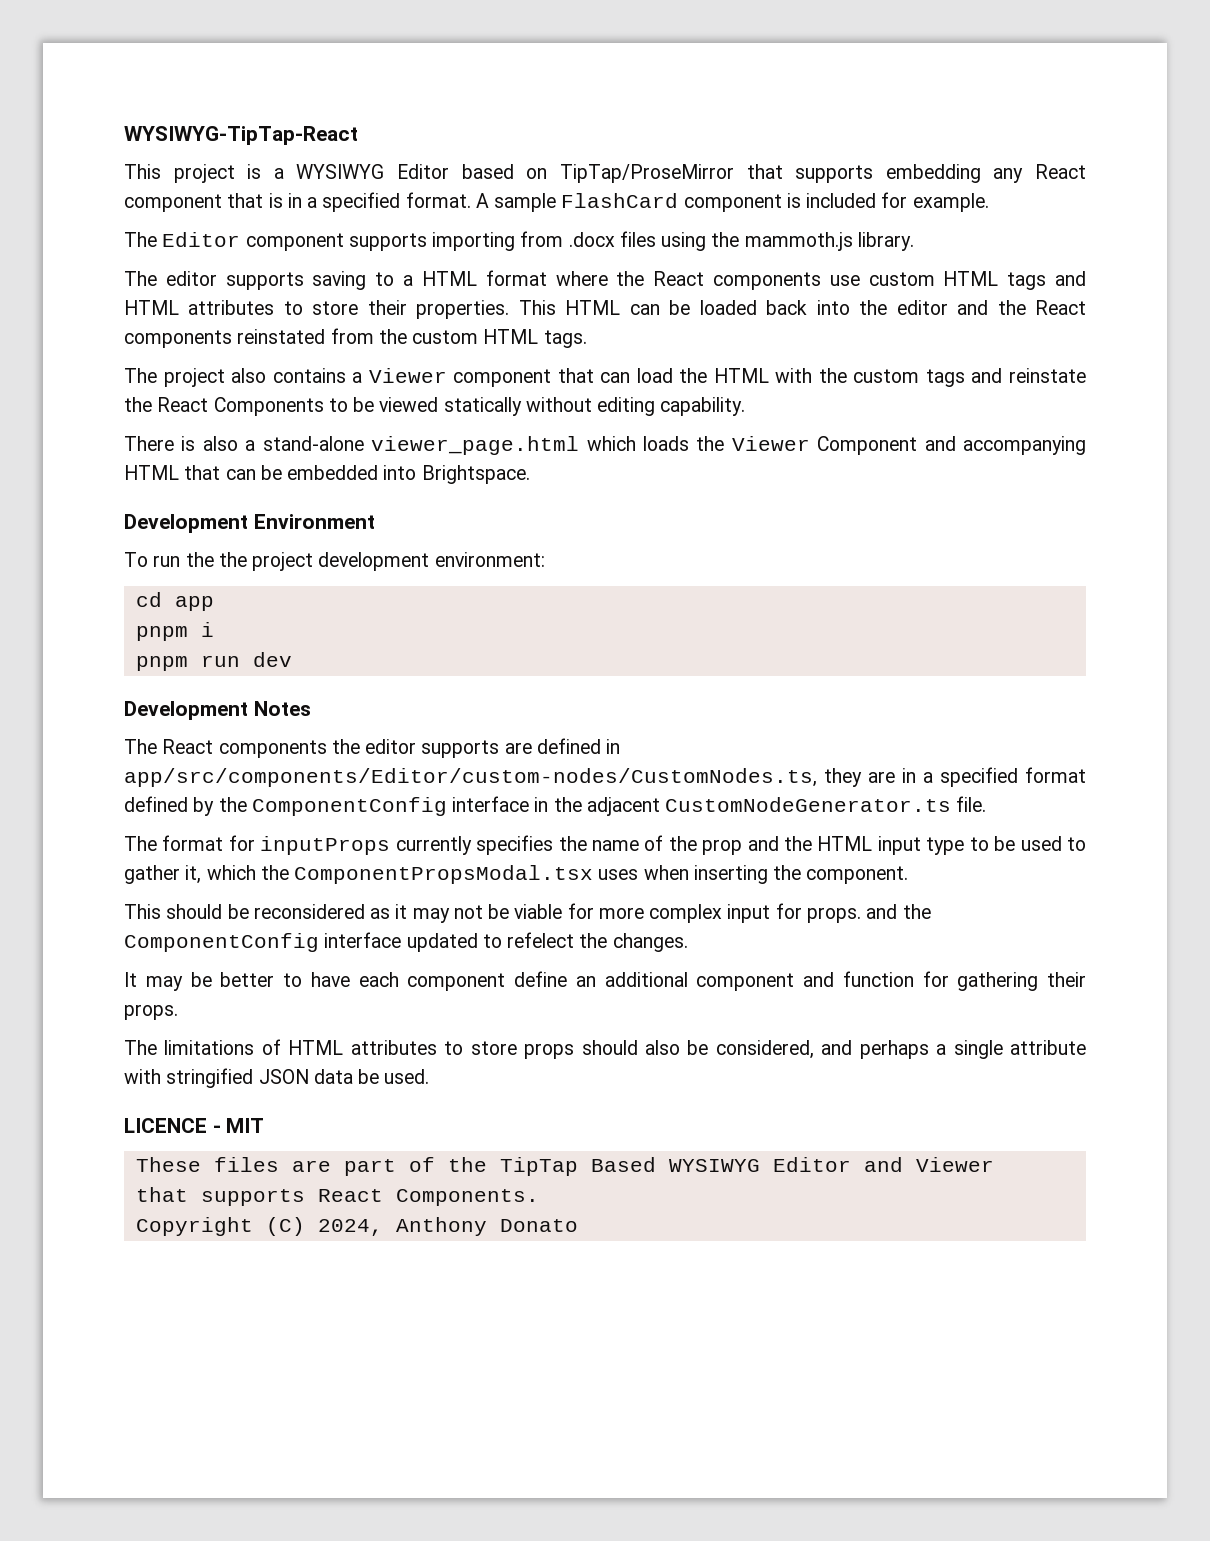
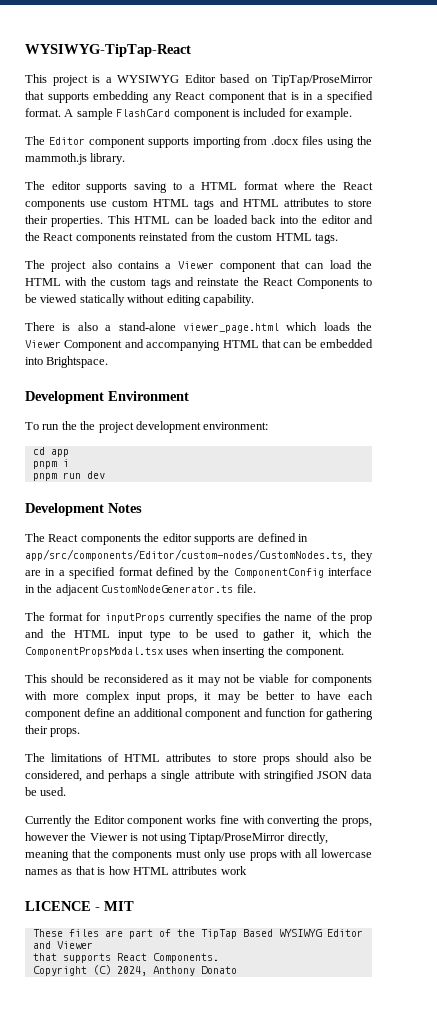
- This should be reconsidered as it may not be viable for more complex input for props. and the ComponentConfig interface updated to refelect the changes.
- It may be better to have each component define an additional component and function for gathering their props.
+ This should be reconsidered as it may not be viable for components with more complex input props, it may be better to have each component define an additional component and function for gathering their props.
+ Currently the Editor component works fine with converting the props, however the Viewer is not using Tiptap/ProseMirror directly, meaning that the components must only use props with all lowercase names as that is how HTML attributes work

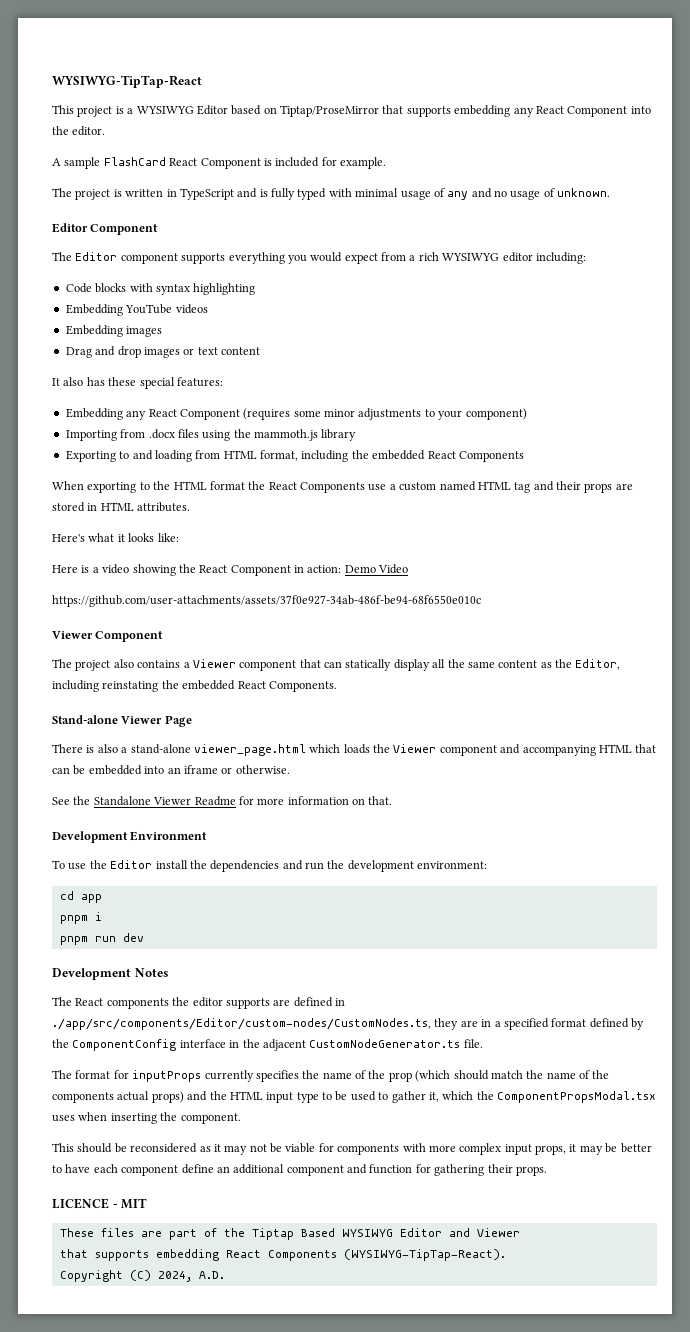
- This project is a WYSIWYG Editor based on TipTap/ProseMirror that supports embedding any React component that is in a specified format. A sample FlashCard component is included for example.
+ This project is a WYSIWYG Editor based on Tiptap/ProseMirror that supports embedding any React Component into the editor.
+ A sample FlashCard React Component is included for example.
- The Editor component supports importing from .docx files using the mammoth.js library.
- The editor supports saving to a HTML format where the React components use custom HTML tags and HTML attributes to store their properties. This HTML can be loaded back into the editor and the React components reinstated from the custom HTML tags.
+ The project is written in TypeScript and is fully typed with minimal usage of any and no usage of unknown.
+ Editor Component
+ The Editor component supports everything you would expect from a rich WYSIWYG editor including:
+ Code blocks with syntax highlighting
+ Embedding YouTube videos
+ Embedding images
+ Drag and drop images or text content
+ It also has these special features:
+ Embedding any React Component (requires some minor adjustments to your component)
+ Importing from .docx files using the mammoth.js library
+ Exporting to and loading from HTML format, including the embedded React Components
+ When exporting to the HTML format the React Components use a custom named HTML tag and their props are stored in HTML attributes.
+ Here's what it looks like:
+ Here is a video showing the React Component in action: Demo Video
+ https://github.com/user-attachments/assets/37f0e927-34ab-486f-be94-68f6550e010c
+ Viewer Component
- The project also contains a Viewer component that can load the HTML with the custom tags and reinstate the React Components to be viewed statically without editing capability.
+ The project also contains a Viewer component that can statically display all the same content as the Editor, including reinstating the embedded React Components.
+ Stand-alone Viewer Page
- There is also a stand-alone viewer_page.html which loads the Viewer Component and accompanying HTML that can be embedded into Brightspace.
+ There is also a stand-alone viewer_page.html which loads the Viewer component and accompanying HTML that can be embedded into an iframe or otherwise.
+ See the Standalone Viewer Readme for more information on that.
  Development Environment
- To run the the project development environment:
+ To use the Editor install the dependencies and run the development environment:
- The React components the editor supports are defined in app/src/components/Editor/custom-nodes/CustomNodes.ts, they are in a specified format defined by the ComponentConfig interface in the adjacent CustomNodeGenerator.ts file.
+ The React components the editor supports are defined in ./app/src/components/Editor/custom-nodes/CustomNodes.ts, they are in a specified format defined by the ComponentConfig interface in the adjacent CustomNodeGenerator.ts file.
- The format for inputProps currently specifies the name of the prop and the HTML input type to be used to gather it, which the ComponentPropsModal.tsx uses when inserting the component.
+ The format for inputProps currently specifies the name of the prop (which should match the name of the components actual props) and the HTML input type to be used to gather it, which the ComponentPropsModal.tsx uses when inserting the component.
- The limitations of HTML attributes to store props should also be considered, and perhaps a single attribute with stringified JSON data be used.
- Currently the Editor component works fine with converting the props, however the Viewer is not using Tiptap/ProseMirror directly, meaning that the components must only use props with all lowercase names as that is how HTML attributes work
- These files are part of the TipTap Based WYSIWYG Editor and Viewer
+ These files are part of the Tiptap Based WYSIWYG Editor and Viewer
- that supports React Components.
+ that supports embedding React Components (WYSIWYG-TipTap-React).
- Copyright (C) 2024, Anthony Donato
+ Copyright (C) 2024, A.D.

